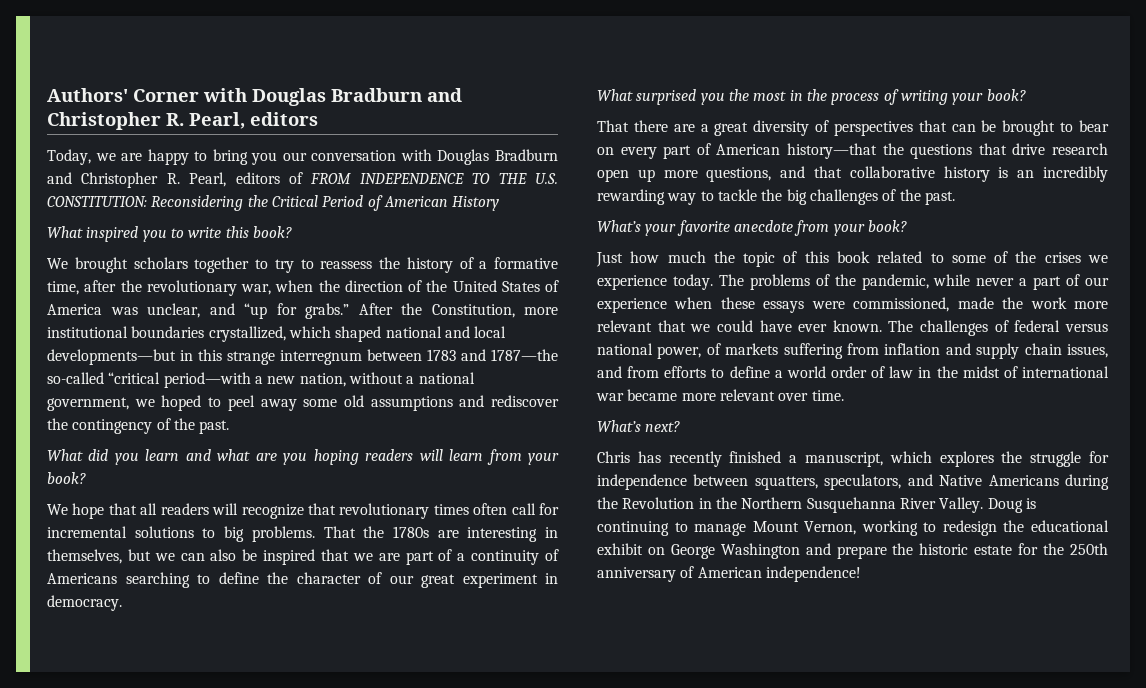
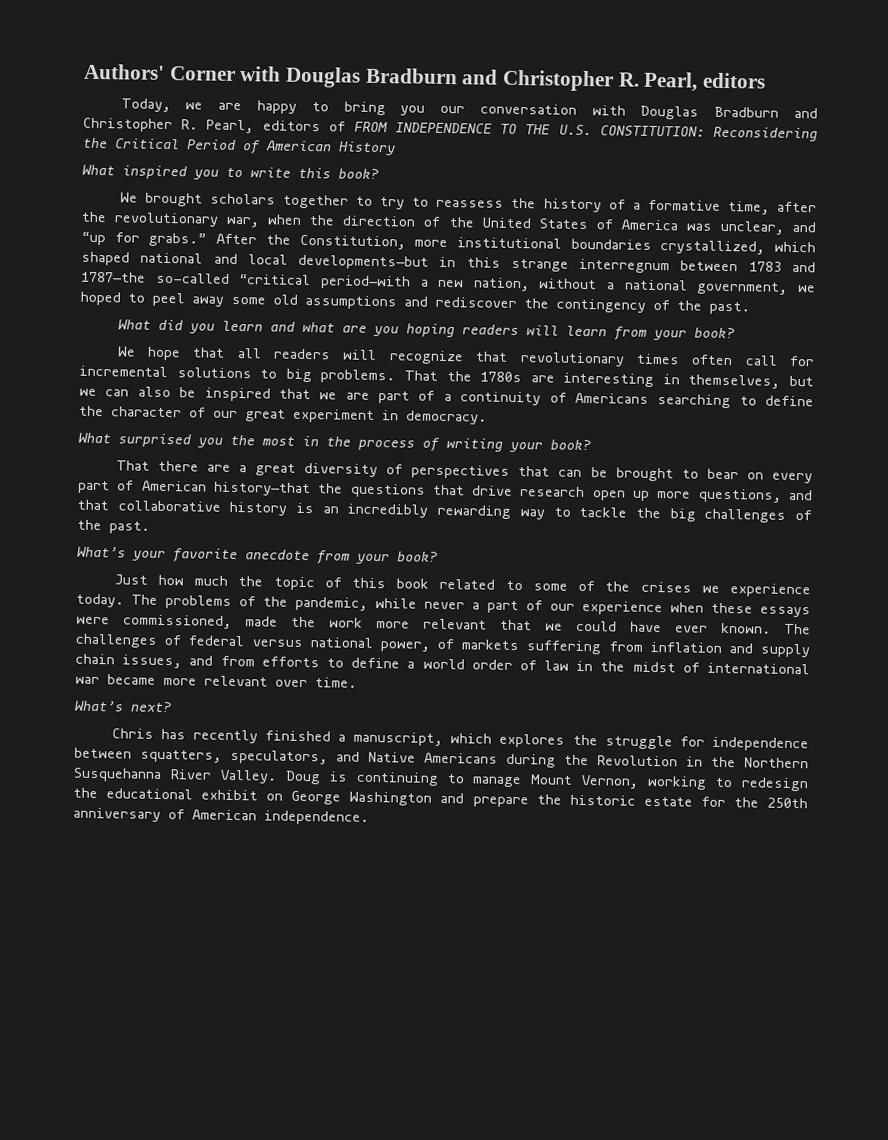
- Doug is continuing to manage Mount Vernon, working to redesign the educational exhibit on George Washington and prepare the historic estate for the 250th anniversary of American independence!
+ Doug is continuing to manage Mount Vernon, working to redesign the educational exhibit on George Washington and prepare the historic estate for the 250th anniversary of American independence.

